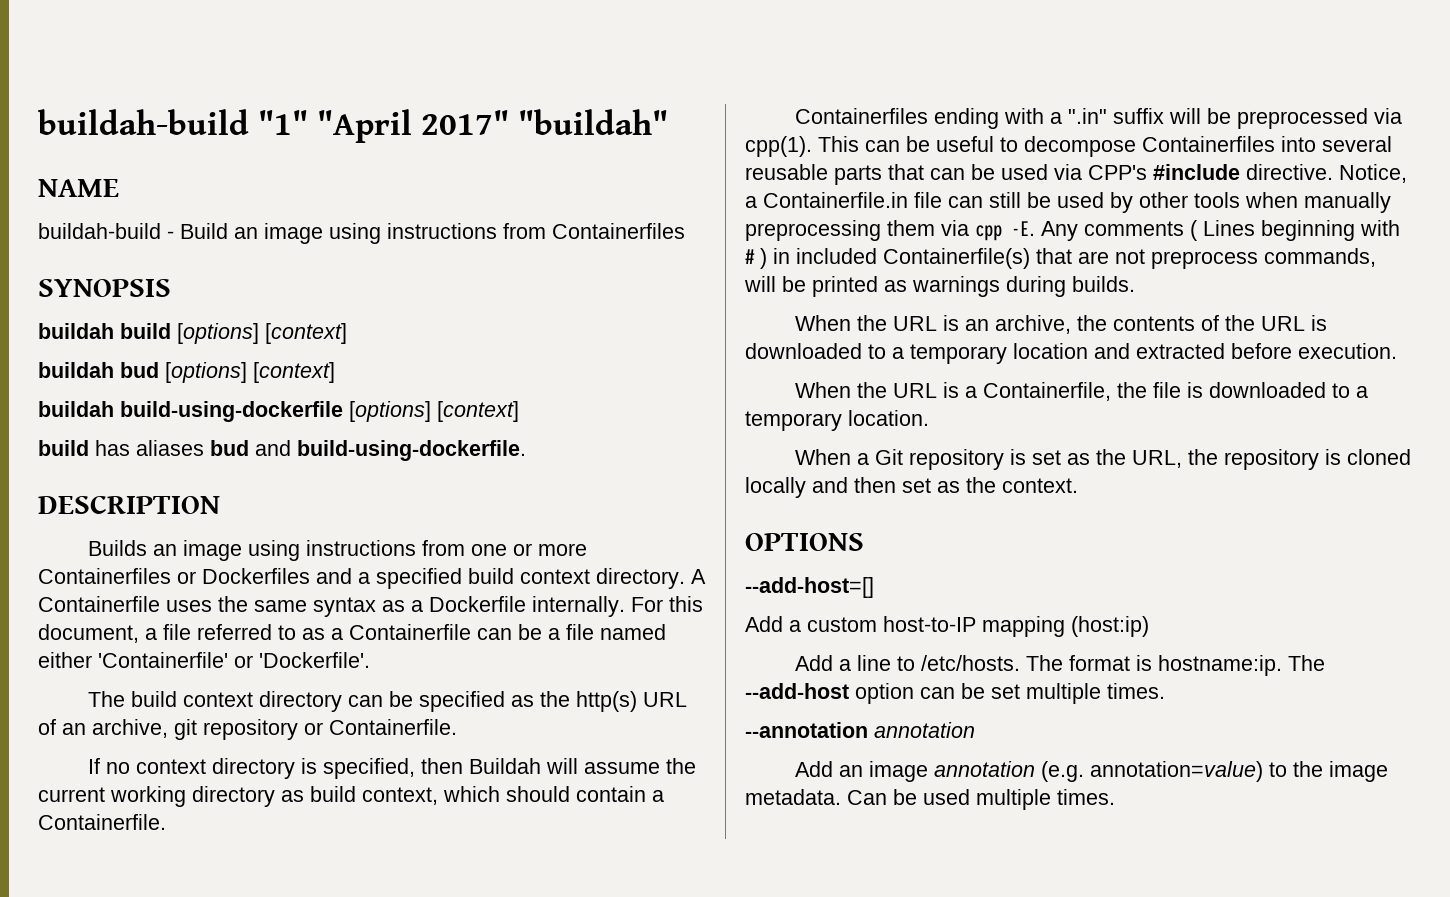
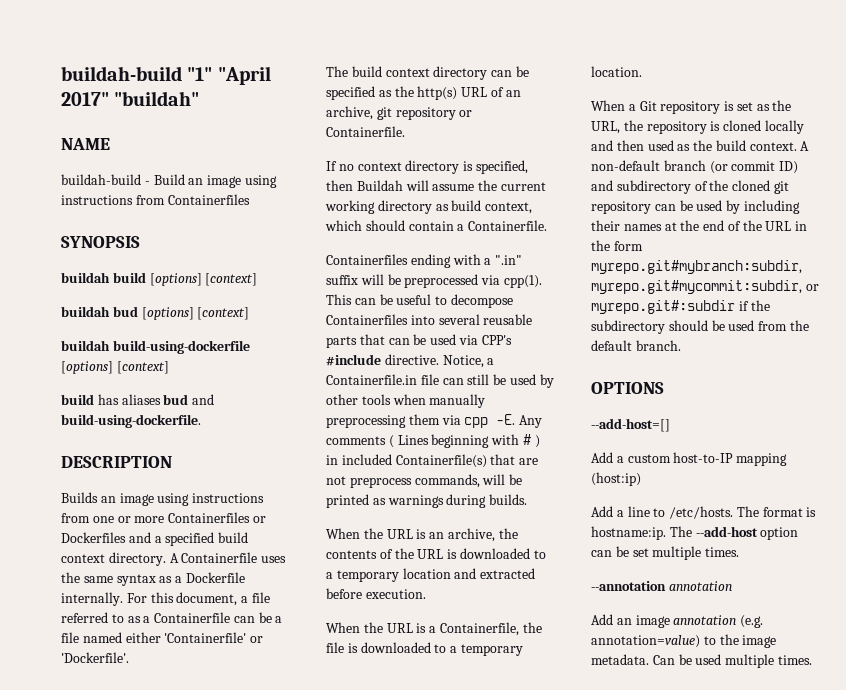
- When a Git repository is set as the URL, the repository is cloned locally and then set as the context.
+ When a Git repository is set as the URL, the repository is cloned locally and then used as the build context. A non-default branch (or commit ID) and subdirectory of the cloned git repository can be used by including their names at the end of the URL in the form myrepo.git#mybranch:subdir, myrepo.git#mycommit:subdir, or myrepo.git#:subdir if the subdirectory should be used from the default branch.

